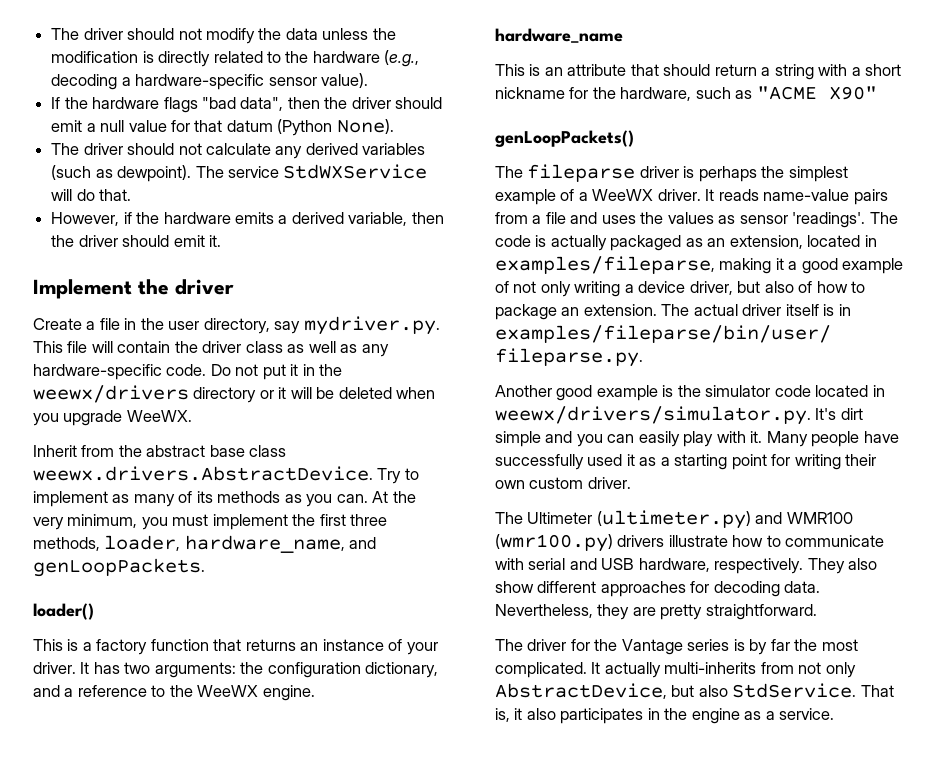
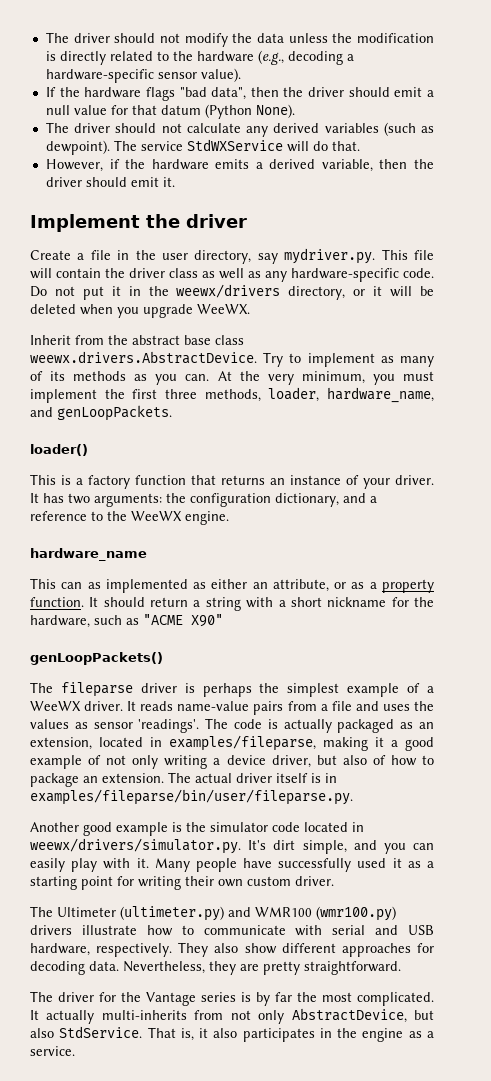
- Do not put it in the weewx/drivers directory or it will be deleted when you upgrade WeeWX.
+ Do not put it in the weewx/drivers directory, or it will be deleted when you upgrade WeeWX.
- This is an attribute that should return a string with a short nickname for the hardware, such as "ACME X90"
+ This can as implemented as either an attribute, or as a property function. It should return a string with a short nickname for the hardware, such as "ACME X90"
- Another good example is the simulator code located in weewx/drivers/simulator.py. It's dirt simple and you can easily play with it.
+ Another good example is the simulator code located in weewx/drivers/simulator.py. It's dirt simple, and you can easily play with it.

